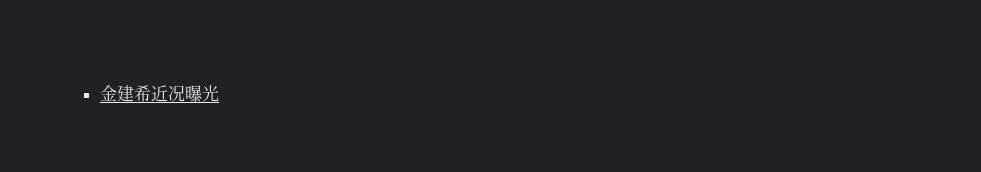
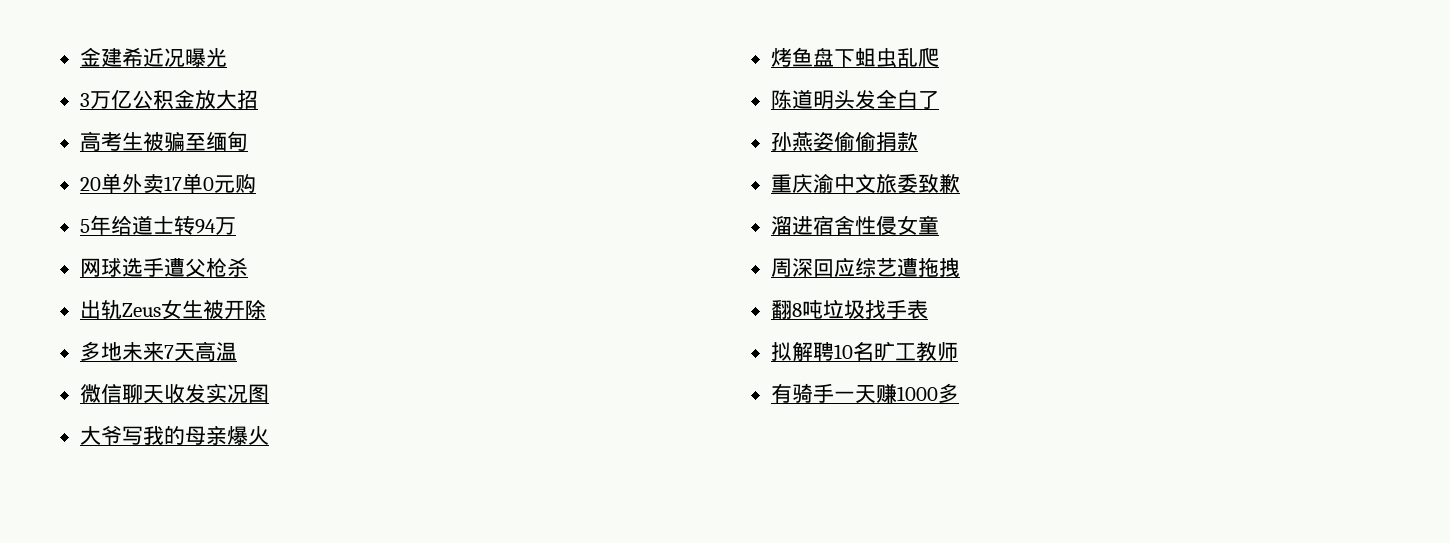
+ 3万亿公积金放大招
+ 高考生被骗至缅甸
+ 20单外卖17单0元购
+ 5年给道士转94万
+ 网球选手遭父枪杀
+ 出轨Zeus女生被开除
+ 多地未来7天高温
+ 微信聊天收发实况图
+ 大爷写我的母亲爆火
+ 烤鱼盘下蛆虫乱爬
+ 陈道明头发全白了
+ 孙燕姿偷偷捐款
+ 重庆渝中文旅委致歉
+ 溜进宿舍性侵女童
+ 周深回应综艺遭拖拽
+ 翻8吨垃圾找手表
+ 拟解聘10名旷工教师
+ 有骑手一天赚1000多

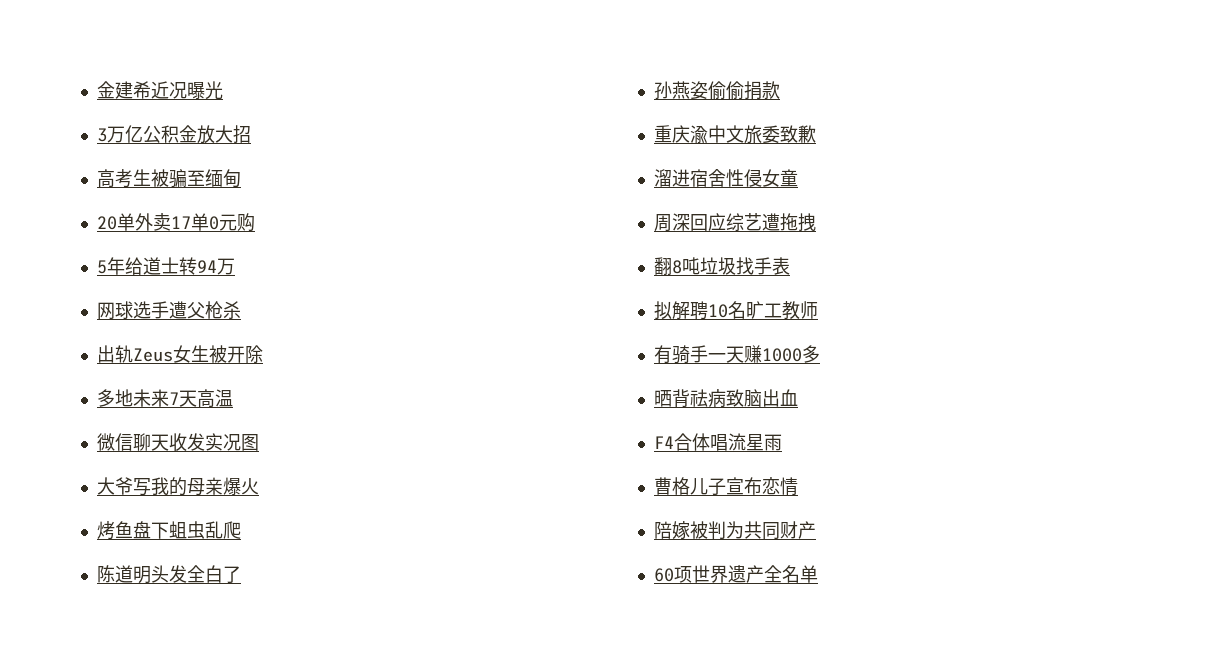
+ 晒背祛病致脑出血
+ F4合体唱流星雨
+ 曹格儿子宣布恋情
+ 陪嫁被判为共同财产
+ 60项世界遗产全名单

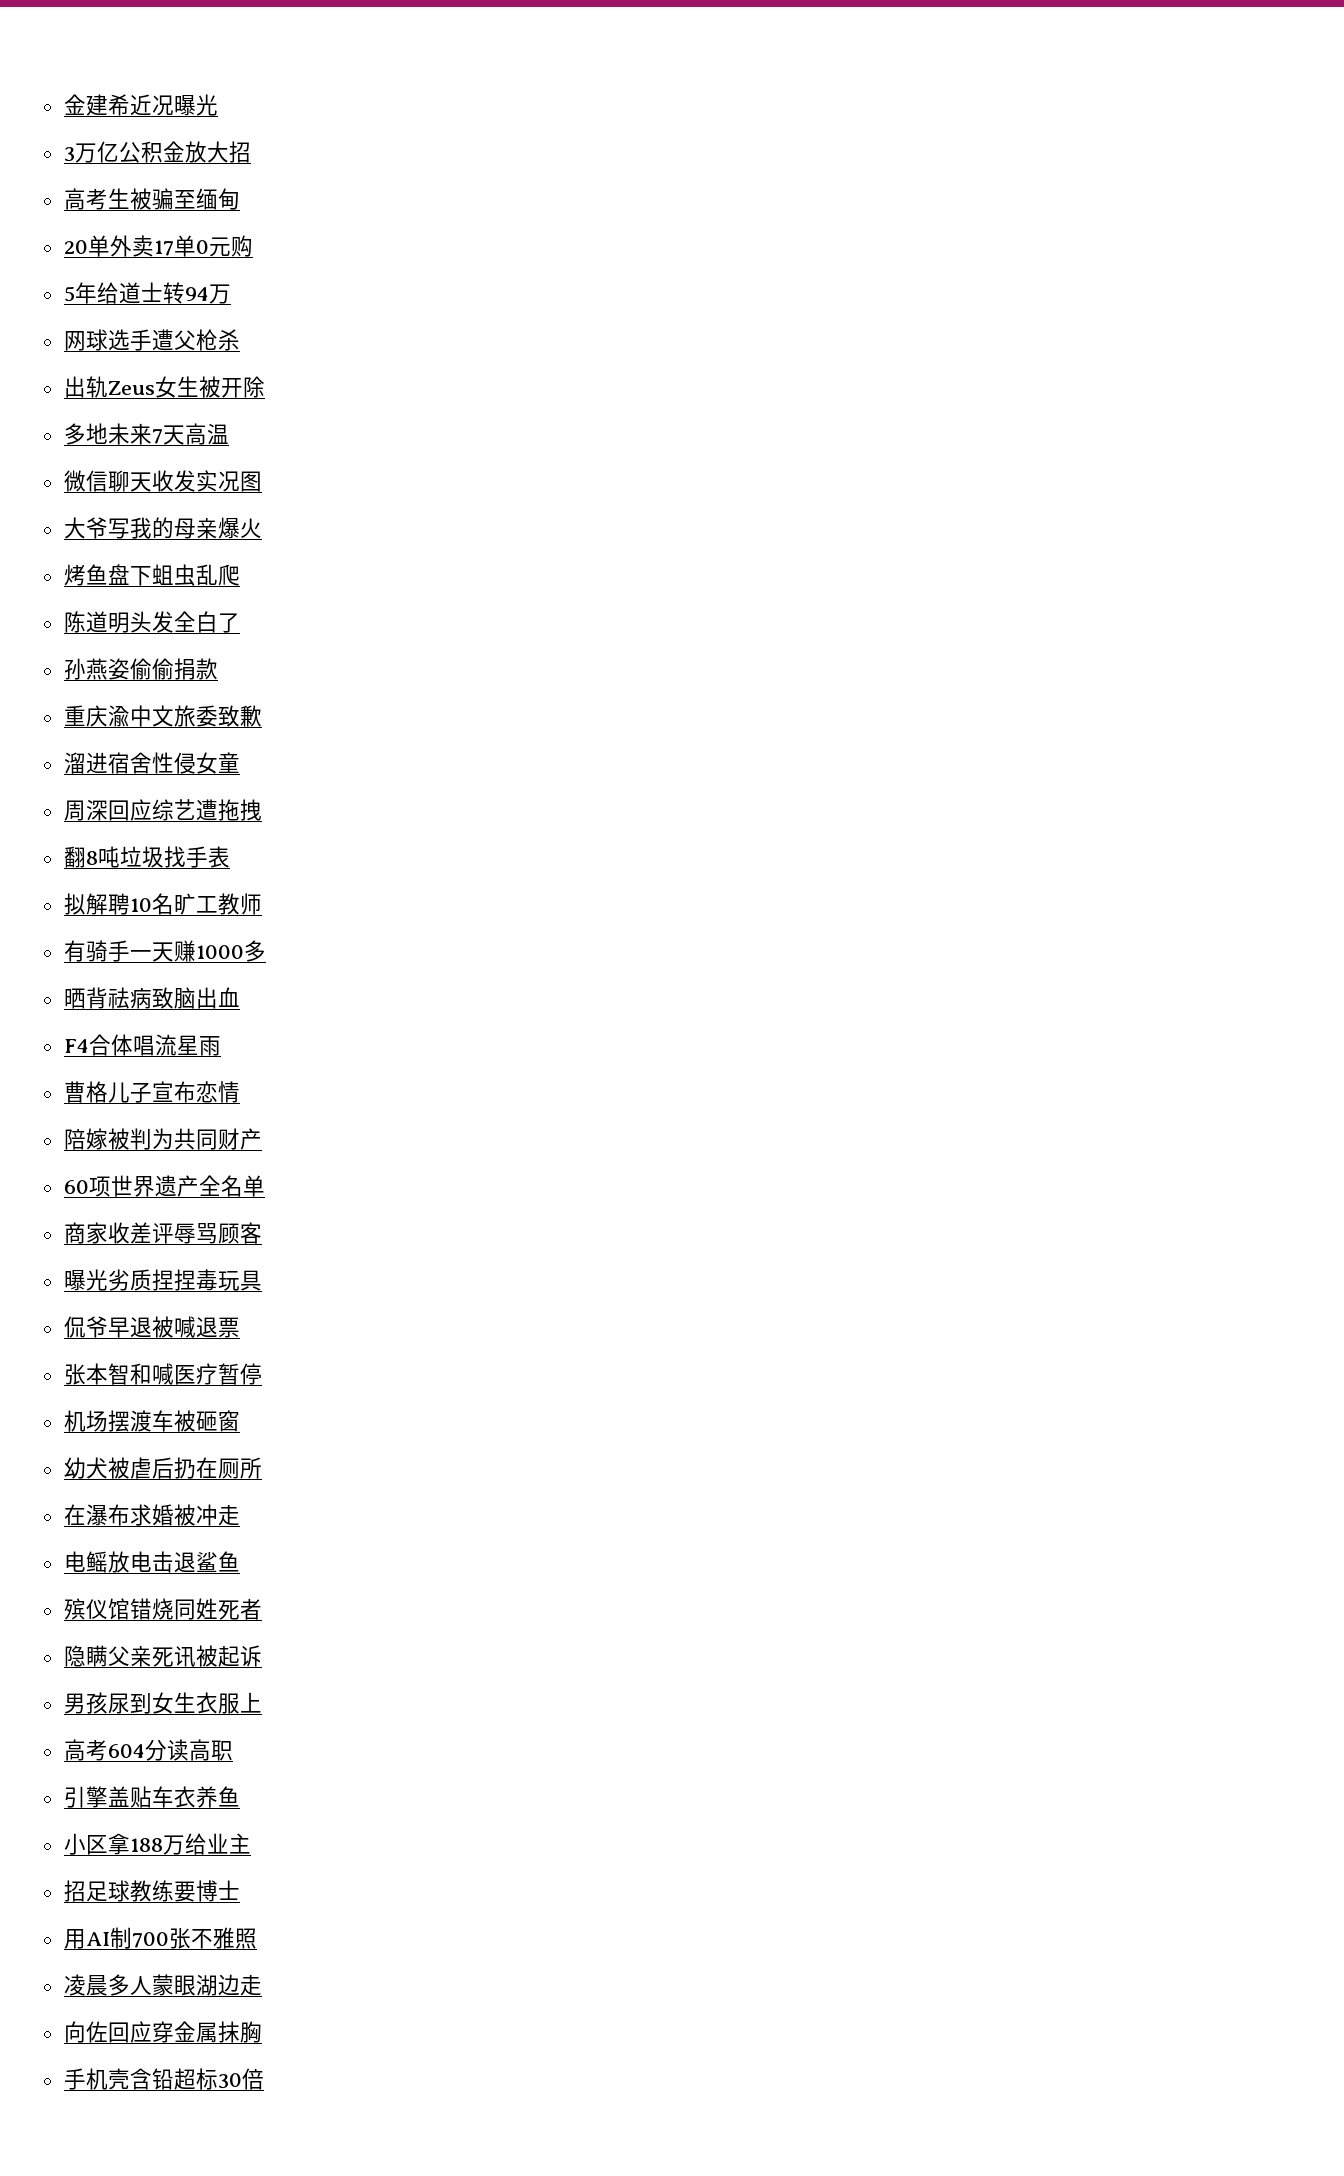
+ 商家收差评辱骂顾客
+ 曝光劣质捏捏毒玩具
+ 侃爷早退被喊退票
+ 张本智和喊医疗暂停
+ 机场摆渡车被砸窗
+ 幼犬被虐后扔在厕所
+ 在瀑布求婚被冲走
+ 电鳐放电击退鲨鱼
+ 殡仪馆错烧同姓死者
+ 隐瞒父亲死讯被起诉
+ 男孩尿到女生衣服上
+ 高考604分读高职
+ 引擎盖贴车衣养鱼
+ 小区拿188万给业主
+ 招足球教练要博士
+ 用AI制700张不雅照
+ 凌晨多人蒙眼湖边走
+ 向佐回应穿金属抹胸
+ 手机壳含铅超标30倍

